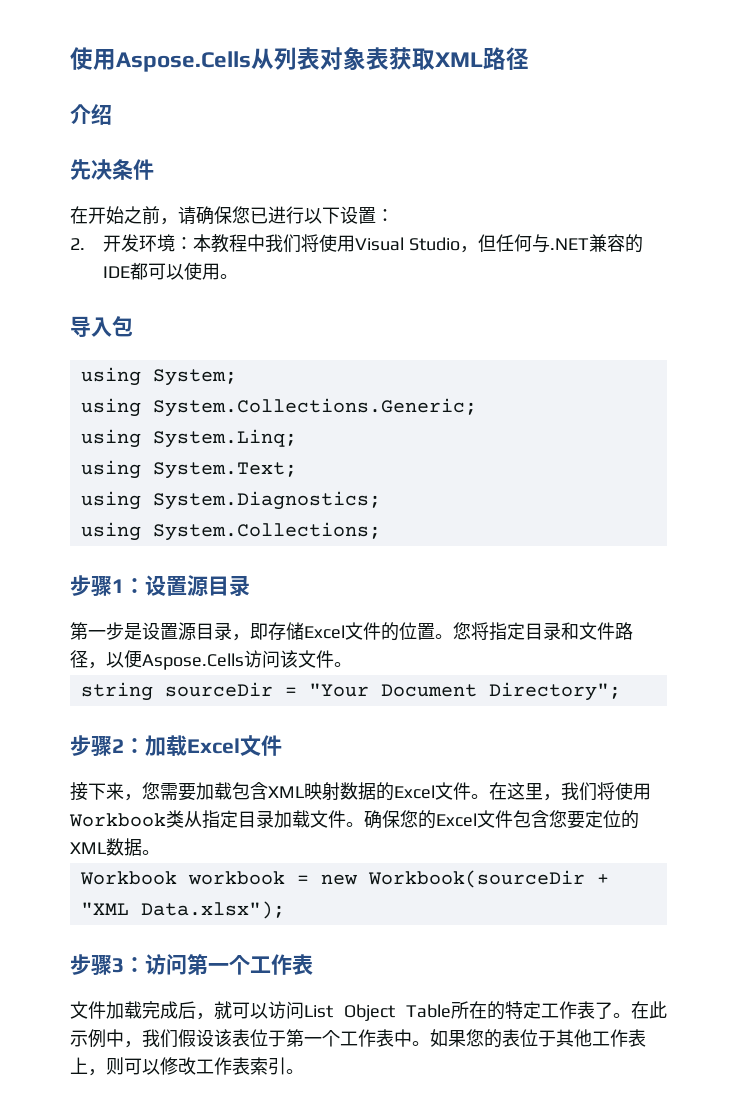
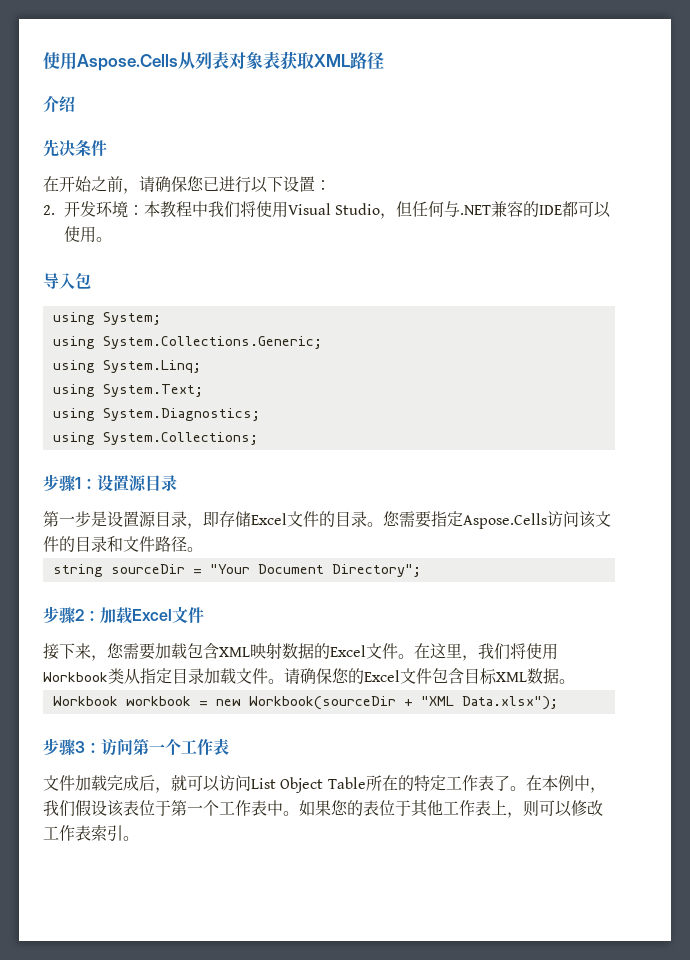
- 第一步是设置源目录，即存储Excel文件的位置。您将指定目录和文件路径，以便Aspose.Cells访问该文件。
+ 第一步是设置源目录，即存储Excel文件的目录。您需要指定Aspose.Cells访问该文件的目录和文件路径。
- 确保您的Excel文件包含您要定位的XML数据。
+ 请确保您的Excel文件包含目标XML数据。
- 在此示例中，我们假设该表位于第一个工作表中。
+ 在本例中，我们假设该表位于第一个工作表中。

